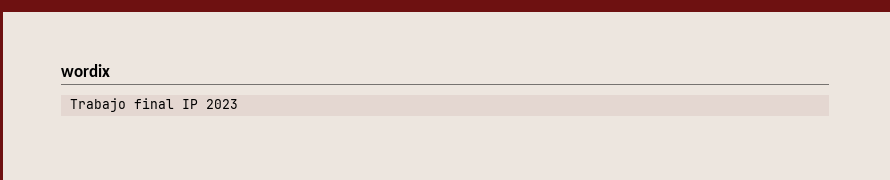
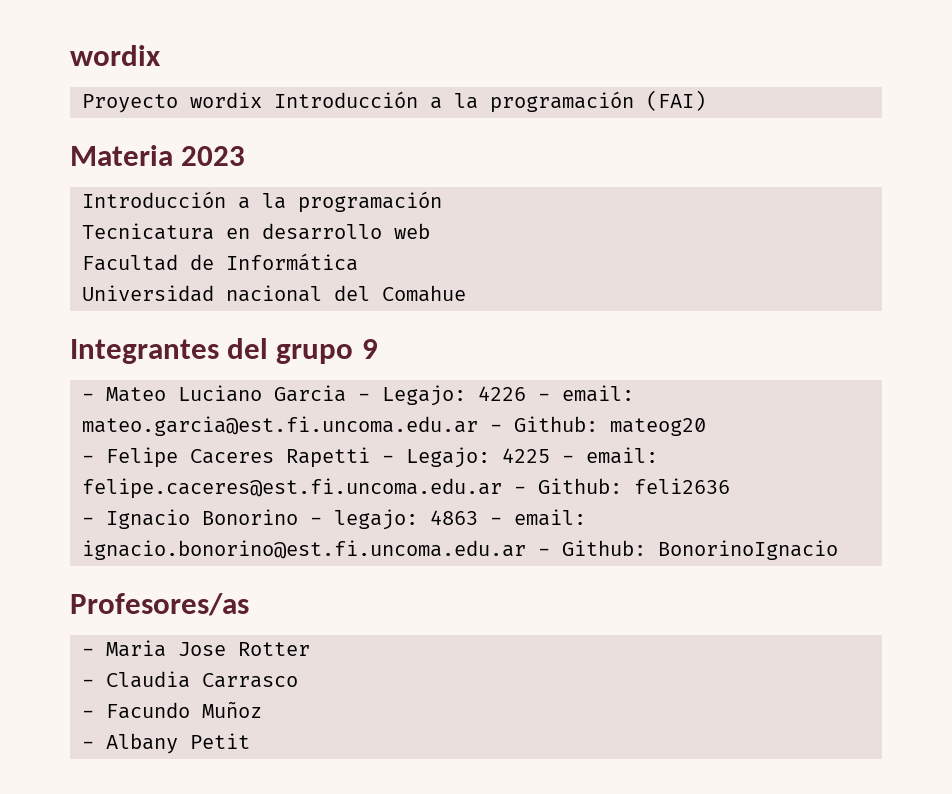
- Trabajo final IP 2023
+ Proyecto wordix Introducción a la programación (FAI)
+ Materia 2023
+ Introducción a la programación
+ Tecnicatura en desarrollo web
+ Facultad de Informática
+ Universidad nacional del Comahue
+ Integrantes del grupo 9
+ - Mateo Luciano Garcia - Legajo: 4226 - email: mateo.garcia@est.fi.uncoma.edu.ar - Github: mateog20
+ - Felipe Caceres Rapetti - Legajo: 4225 - email: felipe.caceres@est.fi.uncoma.edu.ar - Github: feli2636
+ - Ignacio Bonorino - legajo: 4863 - email: ignacio.bonorino@est.fi.uncoma.edu.ar - Github: BonorinoIgnacio
+ Profesores/as
+ - Maria Jose Rotter
+ - Claudia Carrasco
+ - Facundo Muñoz
+ - Albany Petit

